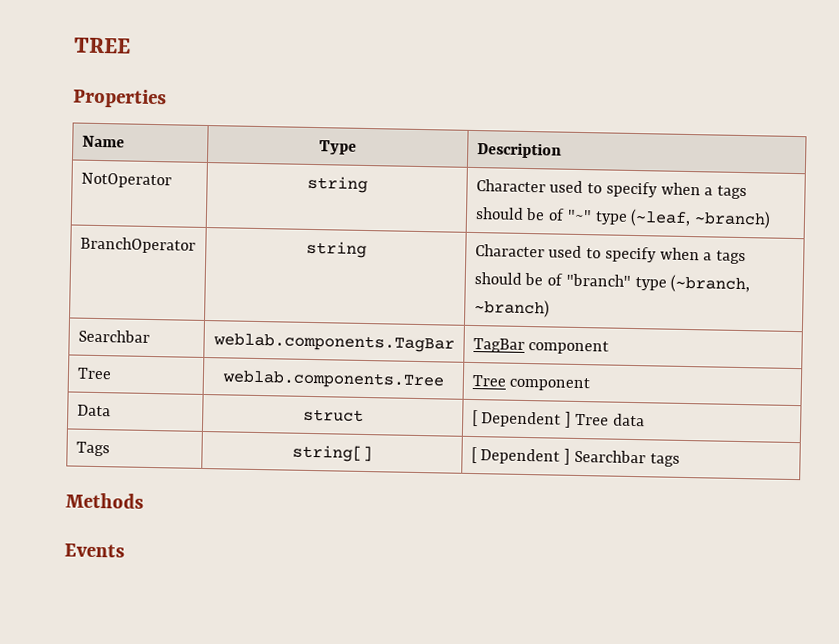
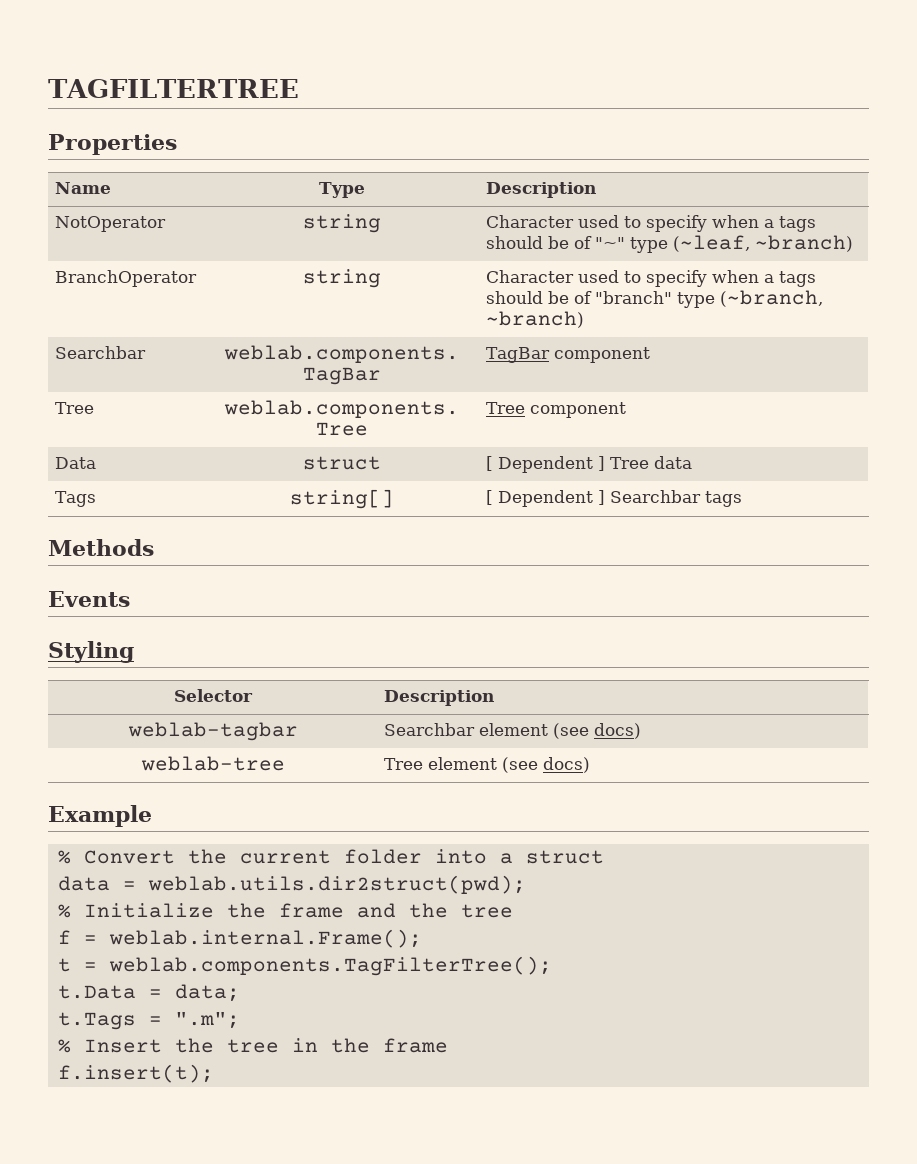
- TREE
+ TAGFILTERTREE
+ Styling
+ Selector | Description
+ weblab-tagbar | Searchbar element (see docs)
+ weblab-tree | Tree element (see docs)
+ Example
+ % Convert the current folder into a struct
+ data = weblab.utils.dir2struct(pwd);
+ % Initialize the frame and the tree
+ f = weblab.internal.Frame();
+ t = weblab.components.TagFilterTree();
+ t.Data = data;
+ t.Tags = ".m";
+ % Insert the tree in the frame
+ f.insert(t);

